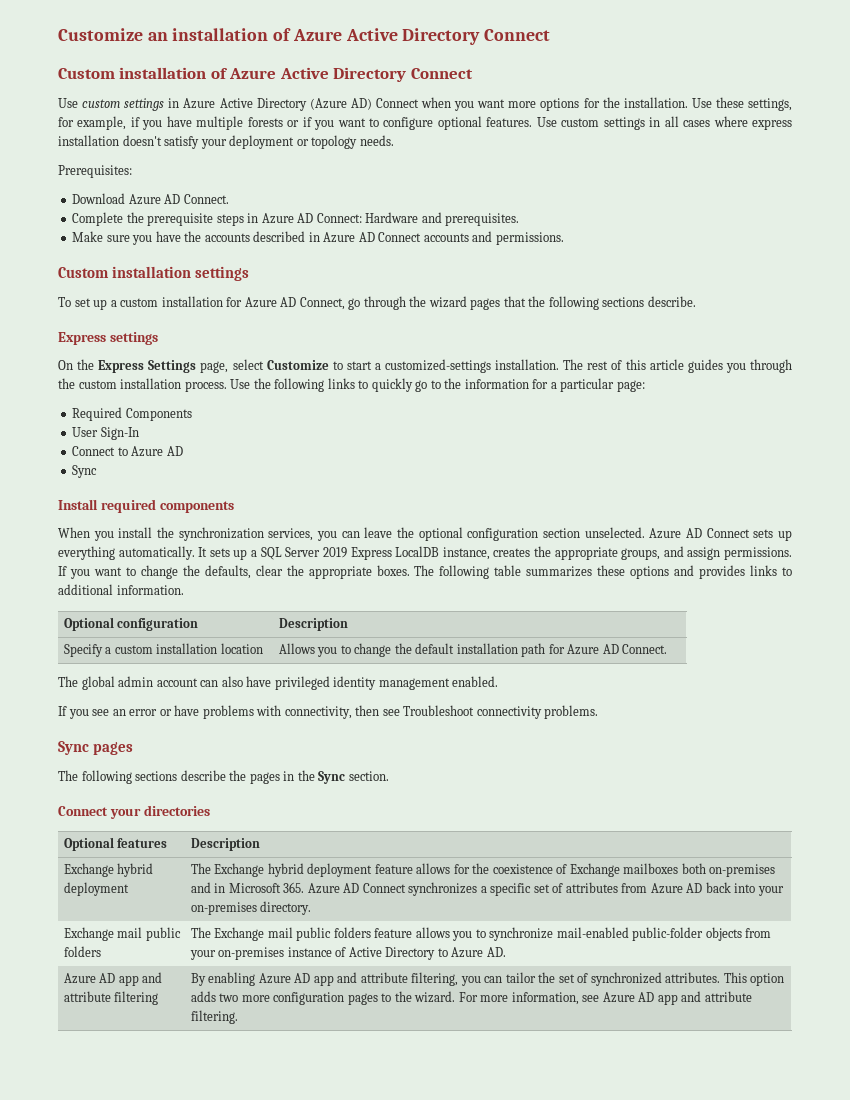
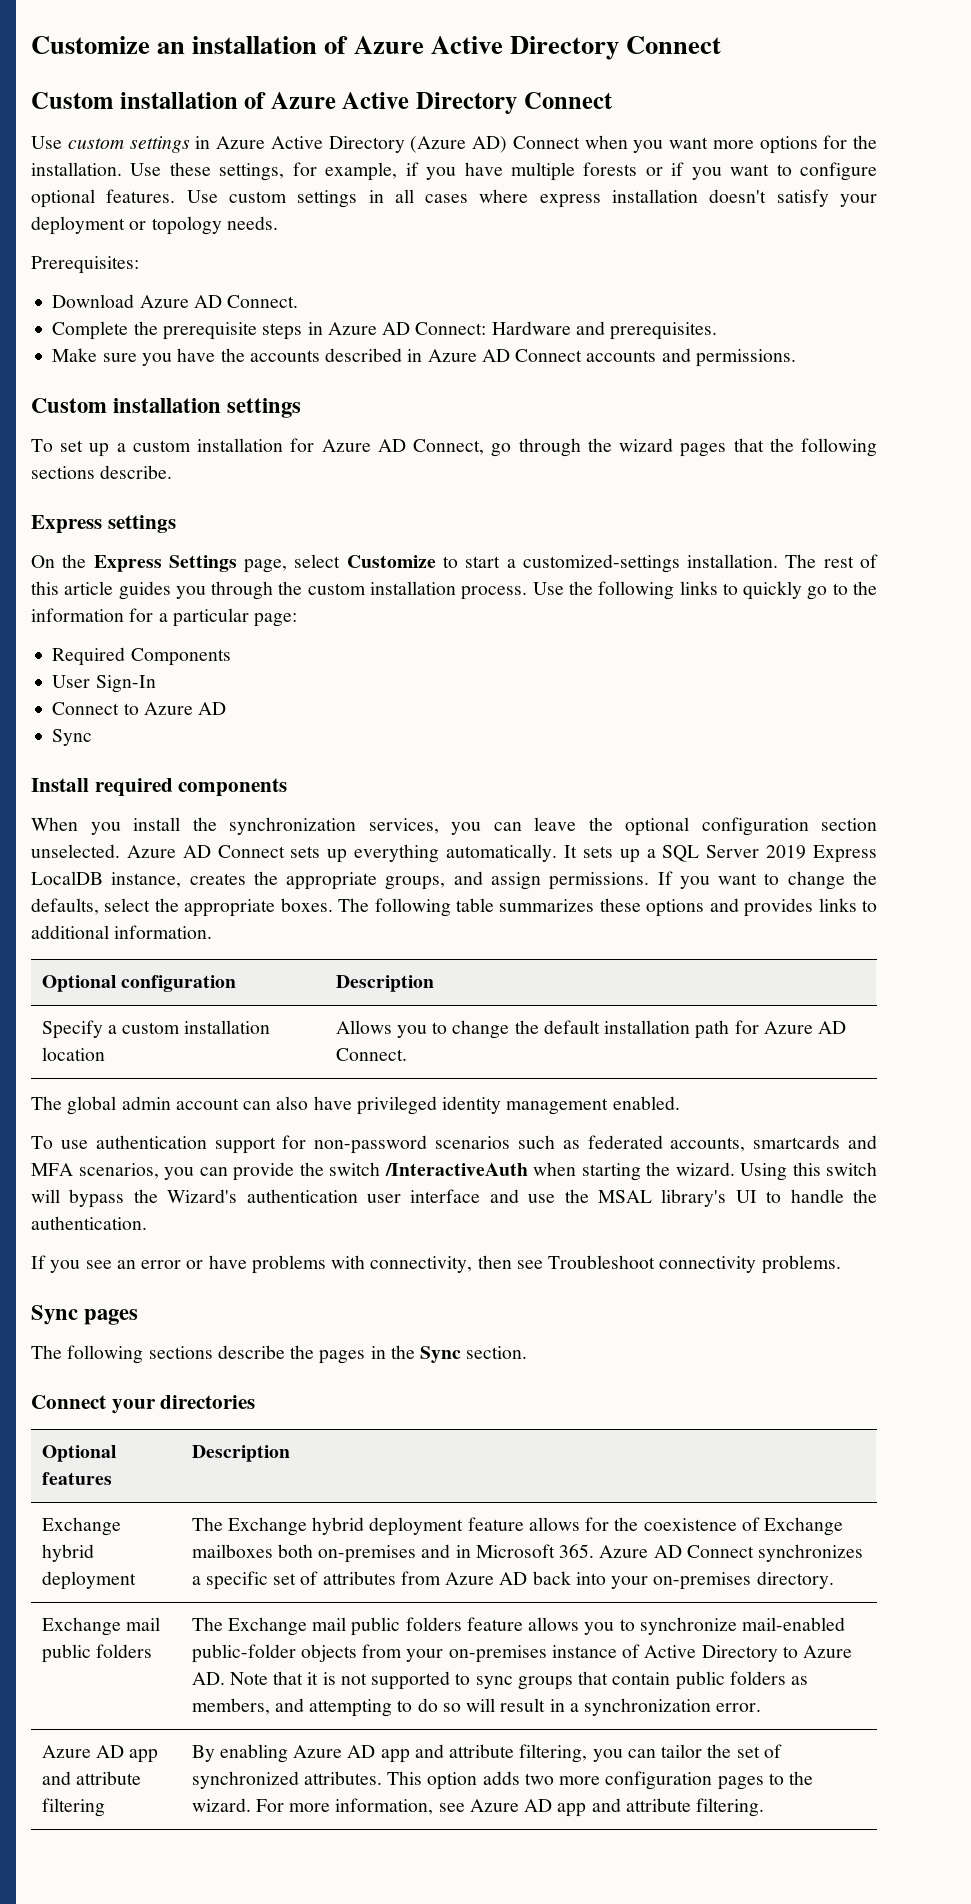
- If you want to change the defaults, clear the appropriate boxes.
+ If you want to change the defaults, select the appropriate boxes.
+ To use authentication support for non-password scenarios such as federated accounts, smartcards and MFA scenarios, you can provide the switch /InteractiveAuth when starting the wizard. Using this switch will bypass the Wizard's authentication user interface and use the MSAL library's UI to handle the authentication.
- The Exchange mail public folders feature allows you to synchronize mail-enabled public-folder objects from your on-premises instance of Active Directory to Azure AD.
+ The Exchange mail public folders feature allows you to synchronize mail-enabled public-folder objects from your on-premises instance of Active Directory to Azure AD. Note that it is not supported to sync groups that contain public folders as members, and attempting to do so will result in a synchronization error.

